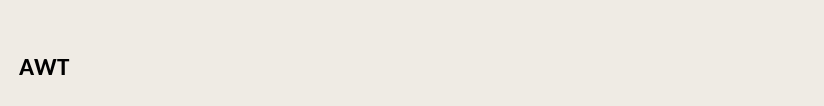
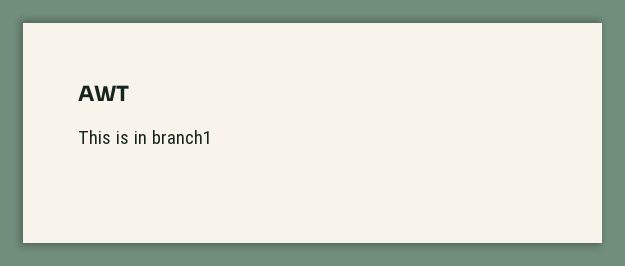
+ This is in branch1

